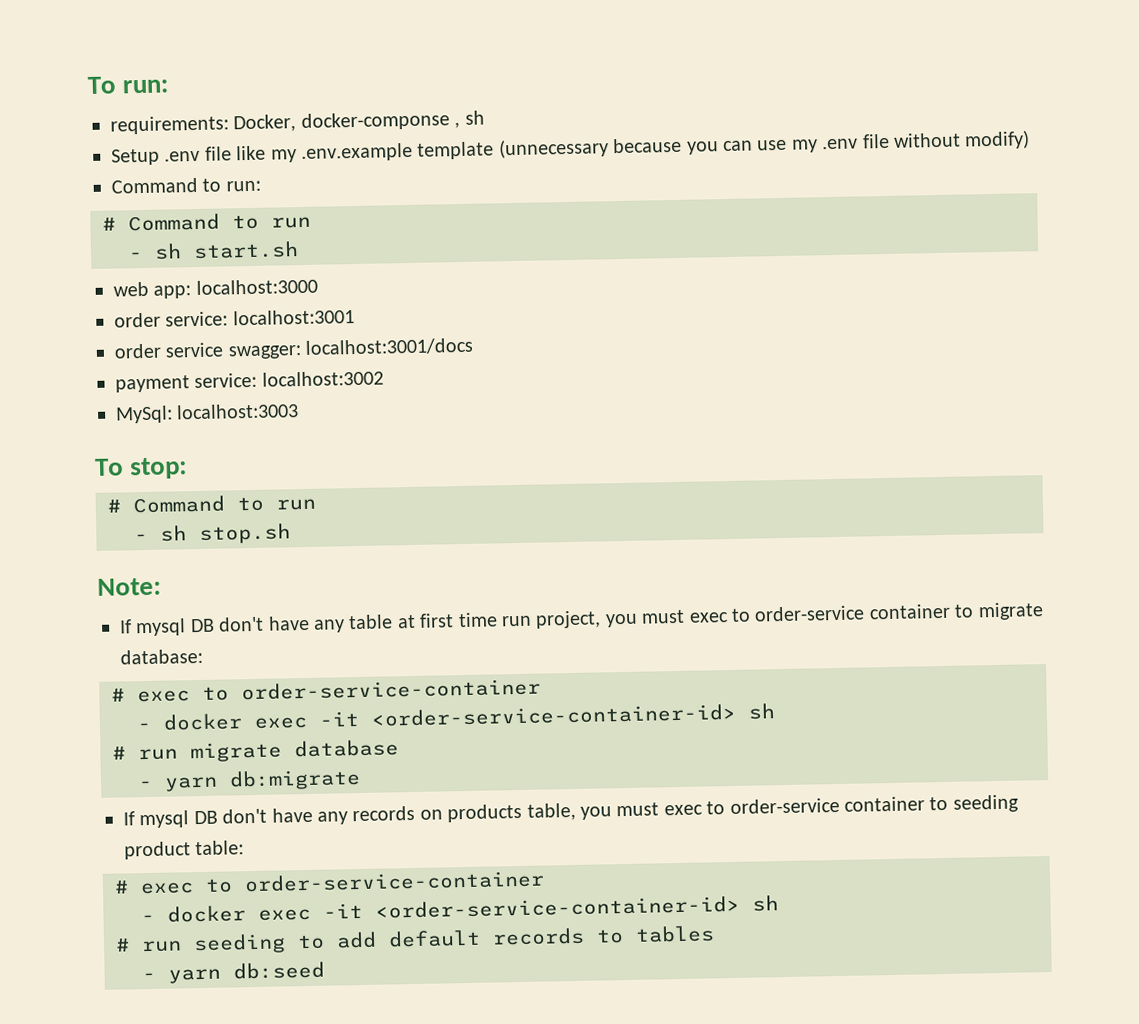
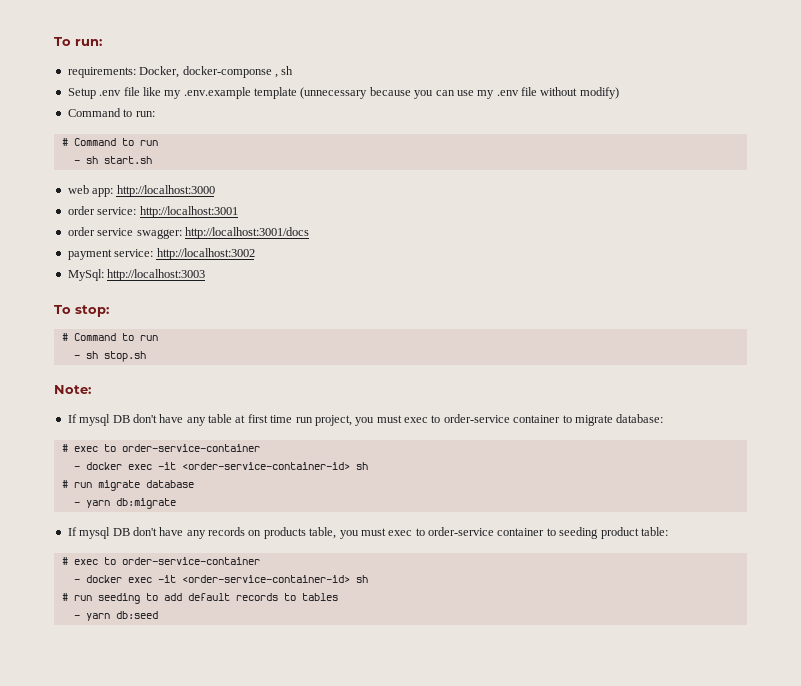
- web app: localhost:3000
+ web app: http://localhost:3000
- order service: localhost:3001
+ order service: http://localhost:3001
- order service swagger: localhost:3001/docs
+ order service swagger: http://localhost:3001/docs
- payment service: localhost:3002
+ payment service: http://localhost:3002
- MySql: localhost:3003
+ MySql: http://localhost:3003

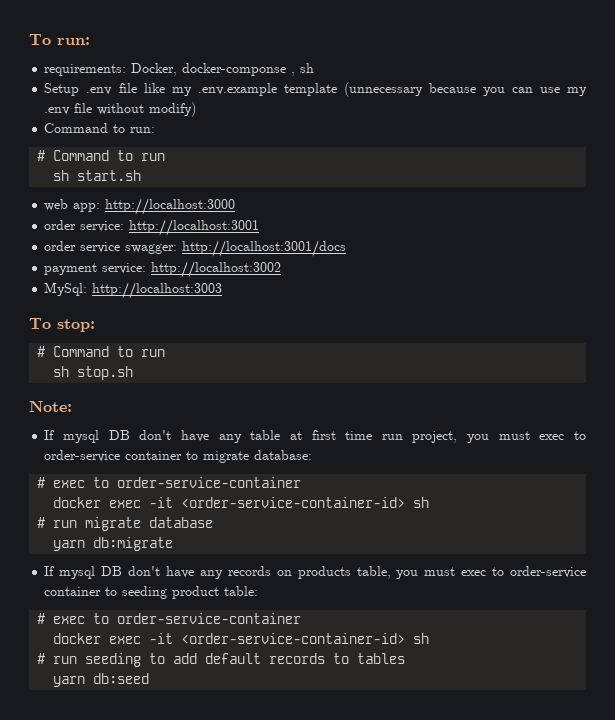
- - sh start.sh
+ sh start.sh
- - sh stop.sh
+ sh stop.sh
  If mysql DB don't have any table at first time run project, you must exec to order-service container to migrate database:
  # exec to order-service-container
- - docker exec -it <order-service-container-id> sh
+ docker exec -it <order-service-container-id> sh
- - yarn db:migrate
+ yarn db:migrate
  If mysql DB don't have any records on products table, you must exec to order-service container to seeding product table:
  # exec to order-service-container
- - docker exec -it <order-service-container-id> sh
+ docker exec -it <order-service-container-id> sh
- - yarn db:seed
+ yarn db:seed

